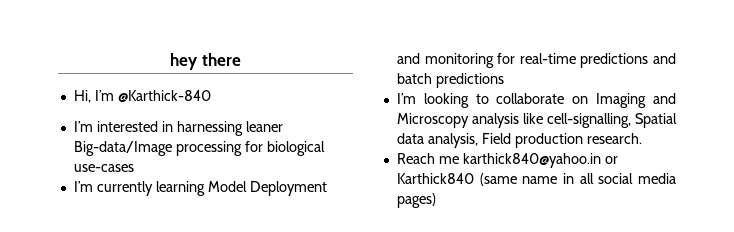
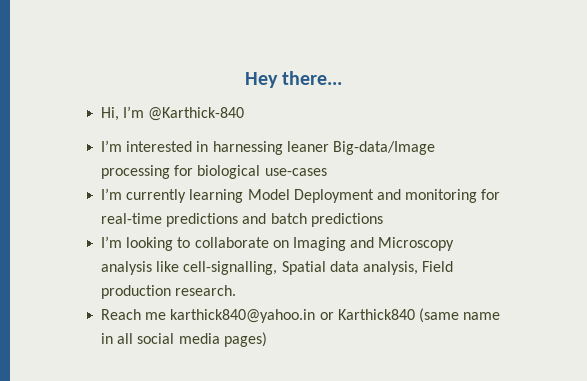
- hey there
+ Hey there...

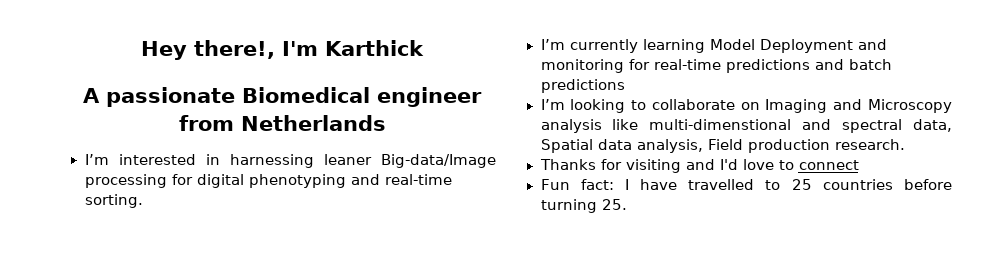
- Hey there...
- Hi, I’m @Karthick-840
+ Hey there!, I'm Karthick
+ A passionate Biomedical engineer from Netherlands
- I’m interested in harnessing leaner Big-data/Image processing for biological use-cases
+ I’m interested in harnessing leaner Big-data/Image processing for digital phenotyping and real-time sorting.
- I’m looking to collaborate on Imaging and Microscopy analysis like cell-signalling, Spatial data analysis, Field production research.
+ I’m looking to collaborate on Imaging and Microscopy analysis like multi-dimenstional and spectral data, Spatial data analysis, Field production research.
- Reach me karthick840@yahoo.in or Karthick840 (same name in all social media pages)
+ Thanks for visiting and I'd love to connect
+ Fun fact: I have travelled to 25 countries before turning 25.

